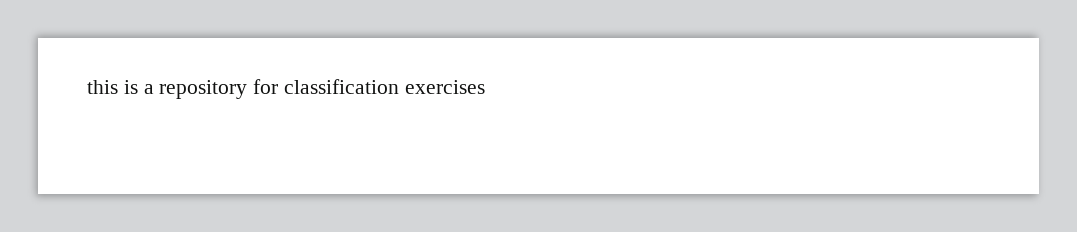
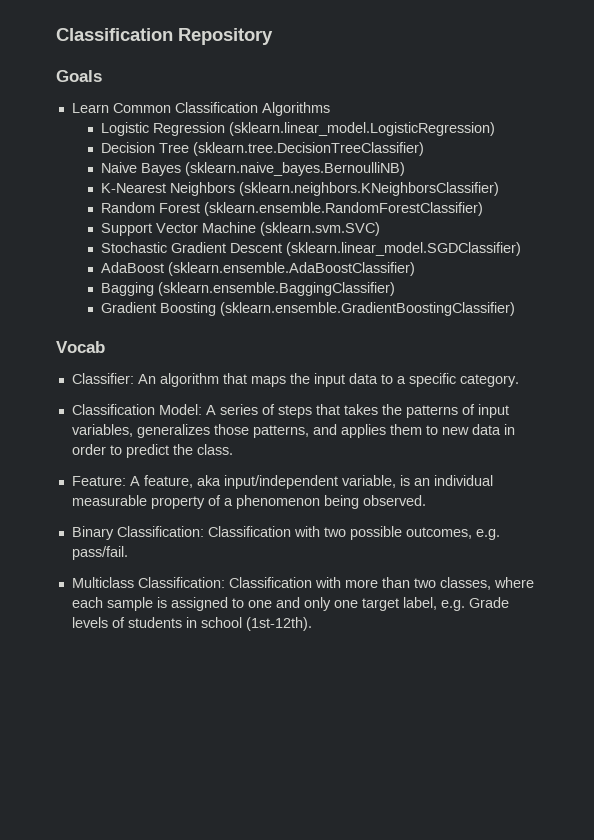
- this is a repository for classification exercises
+ Classification Repository
+ Goals
+ Learn Common Classification Algorithms
+ Logistic Regression (sklearn.linear_model.LogisticRegression)
+ Decision Tree (sklearn.tree.DecisionTreeClassifier)
+ Naive Bayes (sklearn.naive_bayes.BernoulliNB)
+ K-Nearest Neighbors (sklearn.neighbors.KNeighborsClassifier)
+ Random Forest (sklearn.ensemble.RandomForestClassifier)
+ Support Vector Machine (sklearn.svm.SVC)
+ Stochastic Gradient Descent (sklearn.linear_model.SGDClassifier)
+ AdaBoost (sklearn.ensemble.AdaBoostClassifier)
+ Bagging (sklearn.ensemble.BaggingClassifier)
+ Gradient Boosting (sklearn.ensemble.GradientBoostingClassifier)
+ Vocab
+ Classifier: An algorithm that maps the input data to a specific category.
+ Classification Model: A series of steps that takes the patterns of input variables, generalizes those patterns, and applies them to new data in order to predict the class.
+ Feature: A feature, aka input/independent variable, is an individual measurable property of a phenomenon being observed.
+ Binary Classification: Classification with two possible outcomes, e.g. pass/fail.
+ Multiclass Classification: Classification with more than two classes, where each sample is assigned to one and only one target label, e.g. Grade levels of students in school (1st-12th).

